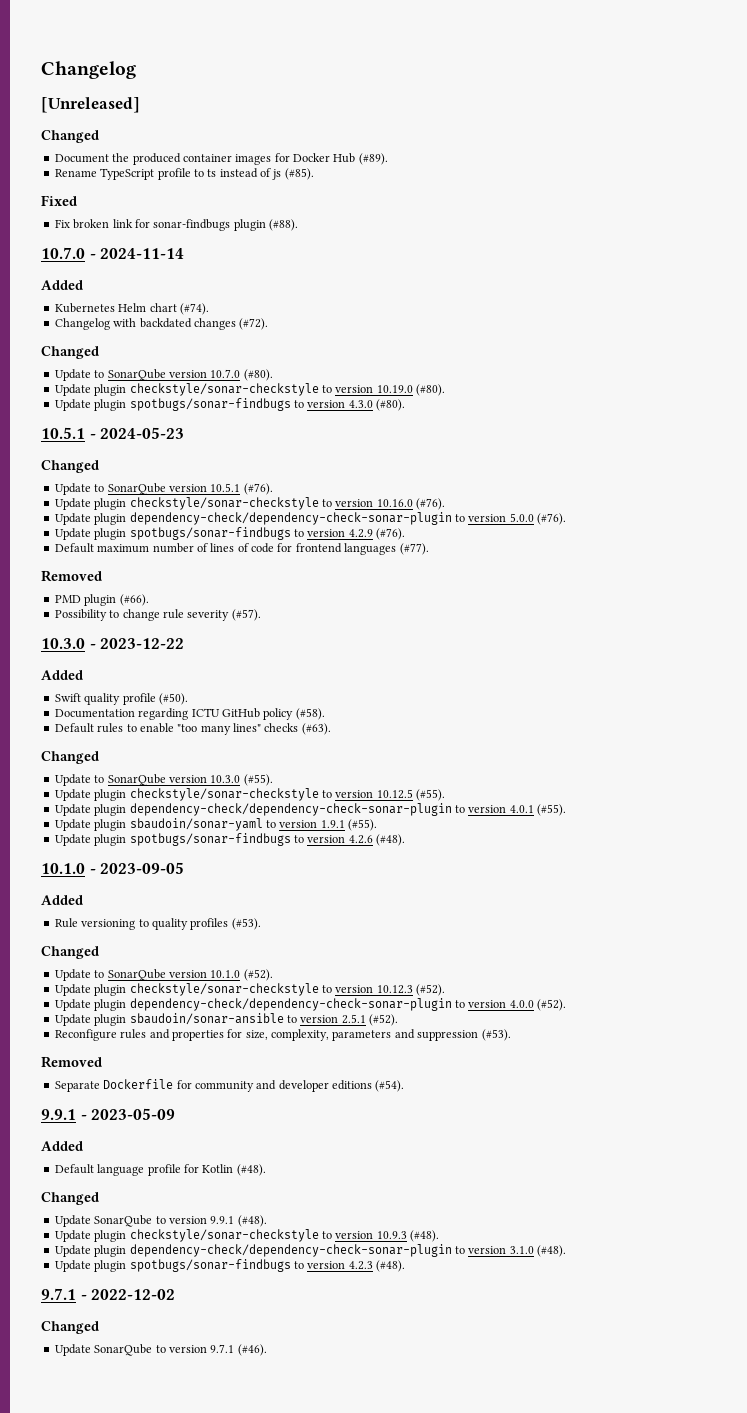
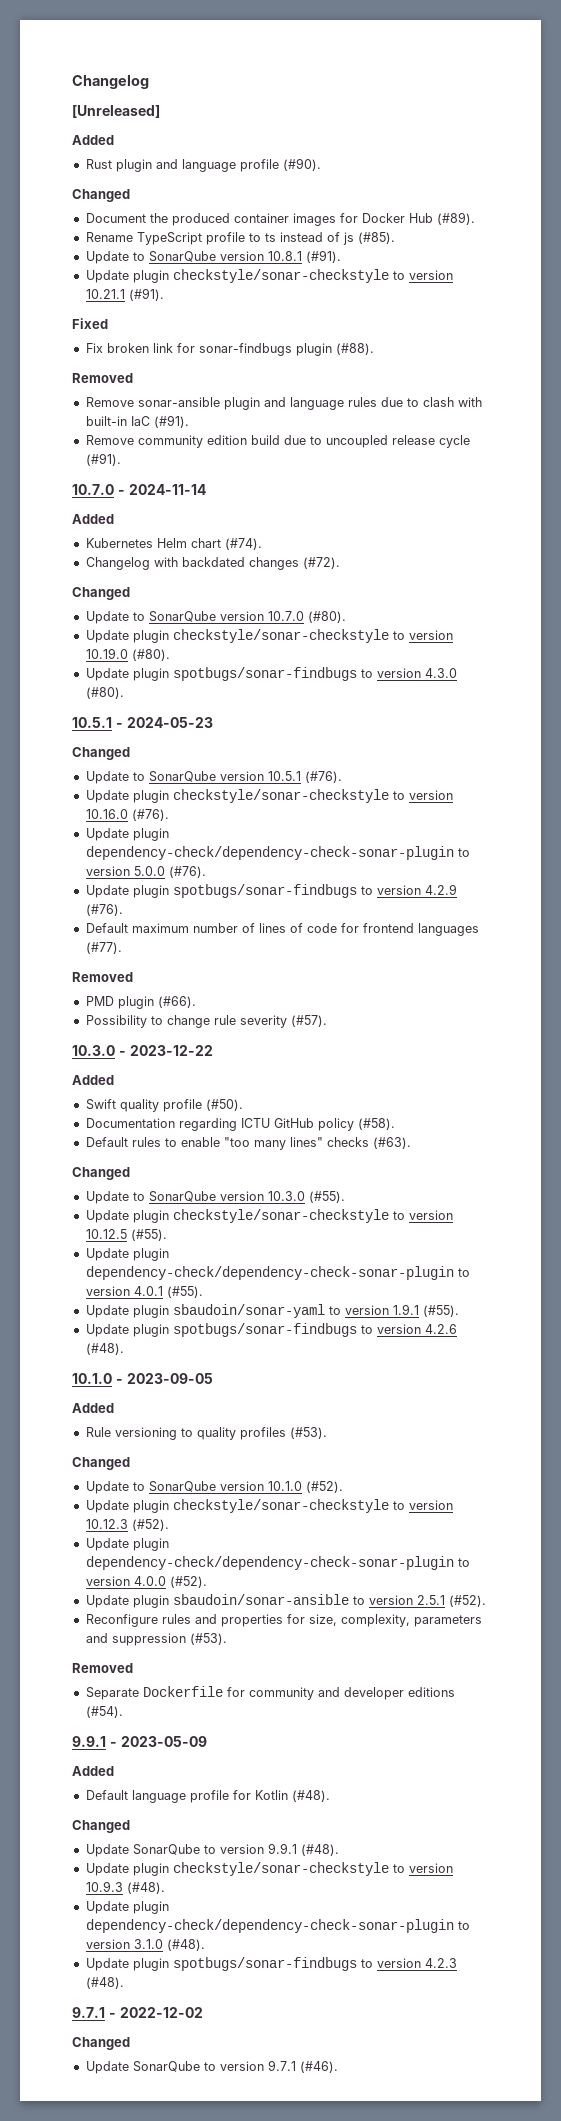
  [Unreleased]
+ Added
+ Rust plugin and language profile (#90).
+ Update to SonarQube version 10.8.1 (#91).
+ Update plugin checkstyle/sonar-checkstyle to version 10.21.1 (#91).
  Fix broken link for sonar-findbugs plugin (#88).
+ Removed
+ Remove sonar-ansible plugin and language rules due to clash with built-in IaC (#91).
+ Remove community edition build due to uncoupled release cycle (#91).

